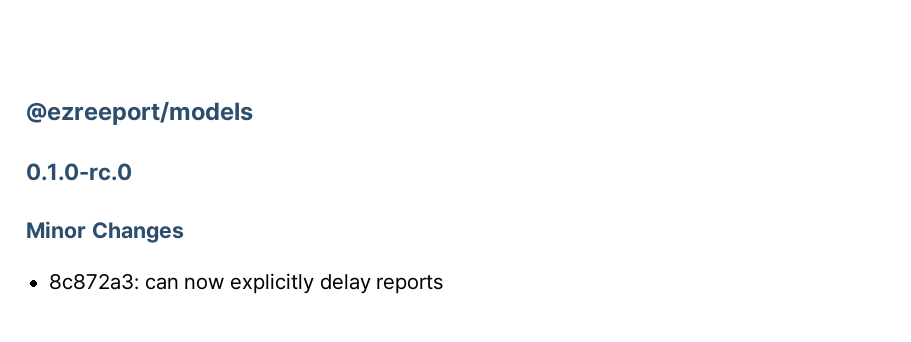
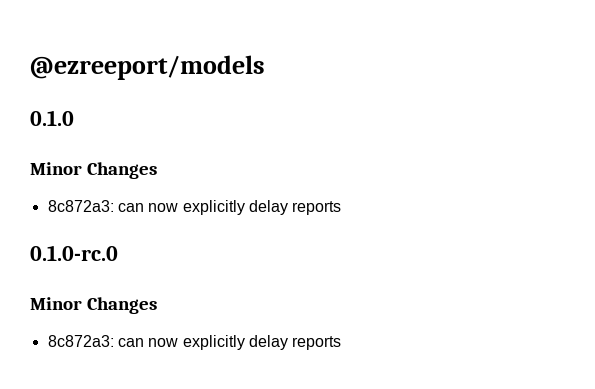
+ 0.1.0
+ Minor Changes
+ 8c872a3: can now explicitly delay reports

